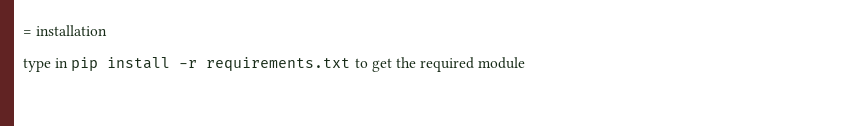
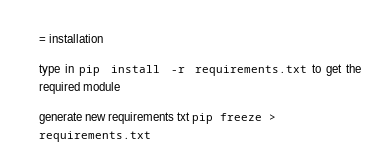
+ generate new requirements txt pip freeze > requirements.txt

